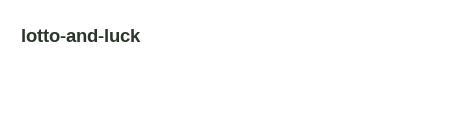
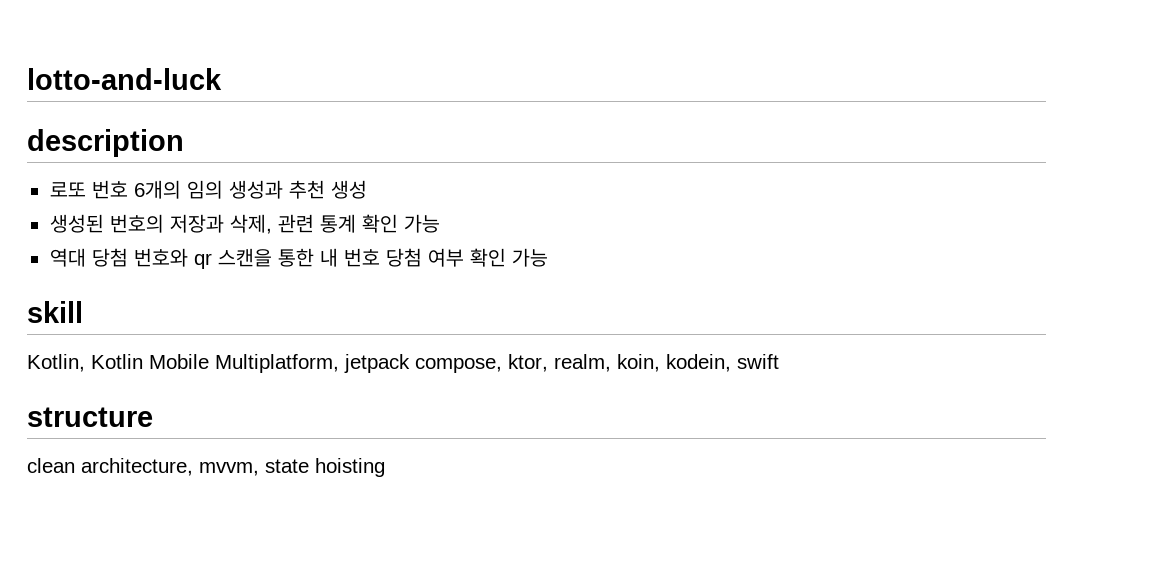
+ description
+ 로또 번호 6개의 임의 생성과 추천 생성
+ 생성된 번호의 저장과 삭제, 관련 통계 확인 가능
+ 역대 당첨 번호와 qr 스캔을 통한 내 번호 당첨 여부 확인 가능
+ skill
+ Kotlin, Kotlin Mobile Multiplatform, jetpack compose, ktor, realm, koin, kodein, swift
+ structure
+ clean architecture, mvvm, state hoisting

